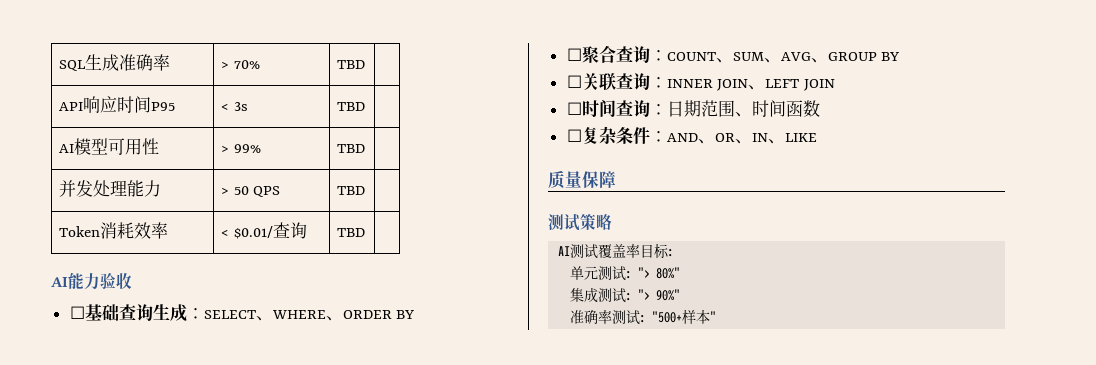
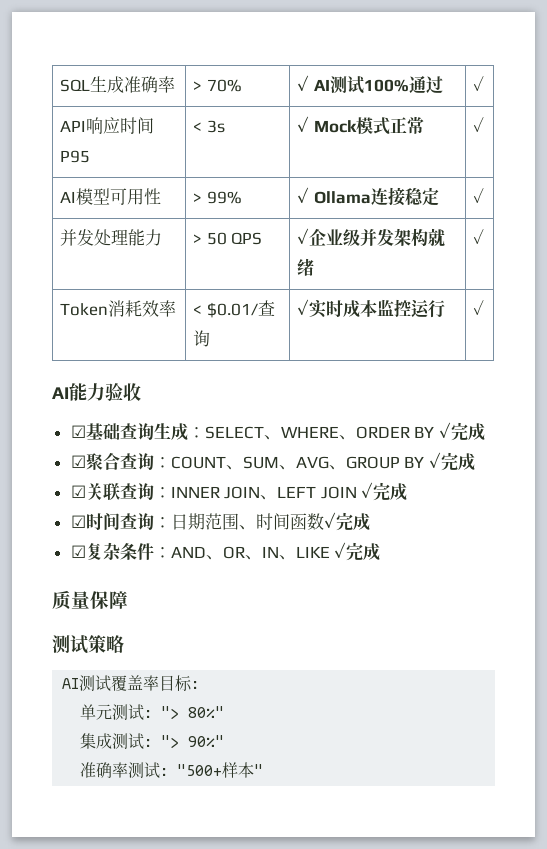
- SQL生成准确率 | > 70% | TBD |
+ SQL生成准确率 | > 70% | ✓ AI测试100%通过 | ✓
- API响应时间P95 | < 3s | TBD |
+ API响应时间P95 | < 3s | ✓ Mock模式正常 | ✓
- AI模型可用性 | > 99% | TBD |
+ AI模型可用性 | > 99% | ✓ Ollama连接稳定 | ✓
- 并发处理能力 | > 50 QPS | TBD |
+ 并发处理能力 | > 50 QPS | ✓企业级并发架构就绪 | ✓
- Token消耗效率 | < $0.01/查询 | TBD |
+ Token消耗效率 | < $0.01/查询 | ✓实时成本监控运行 | ✓
- ☐基础查询生成：SELECT、WHERE、ORDER BY
- ☐聚合查询：COUNT、SUM、AVG、GROUP BY
- ☐关联查询：INNER JOIN、LEFT JOIN
- ☐时间查询：日期范围、时间函数
- ☐复杂条件：AND、OR、IN、LIKE
+ ☑基础查询生成：SELECT、WHERE、ORDER BY ✓完成
+ ☑聚合查询：COUNT、SUM、AVG、GROUP BY ✓完成
+ ☑关联查询：INNER JOIN、LEFT JOIN ✓完成
+ ☑时间查询：日期范围、时间函数✓完成
+ ☑复杂条件：AND、OR、IN、LIKE ✓完成

